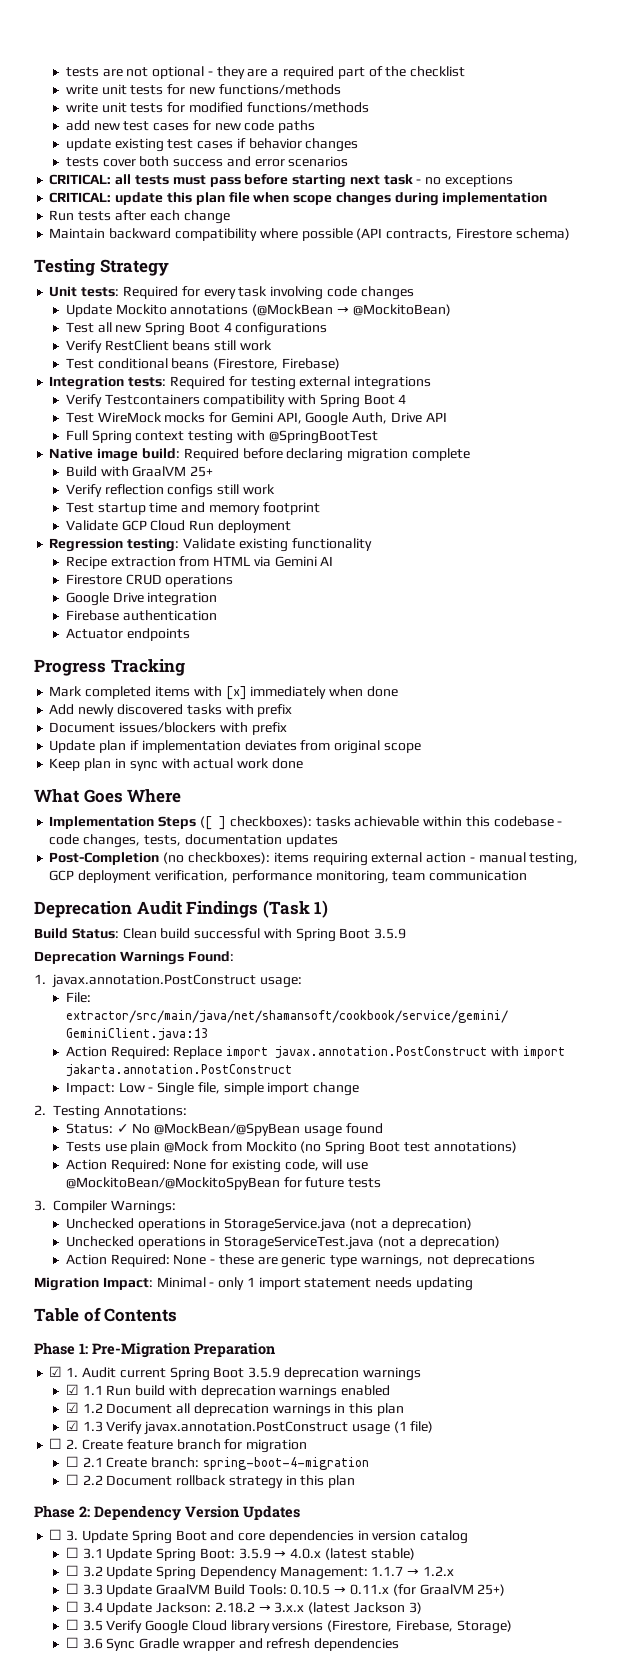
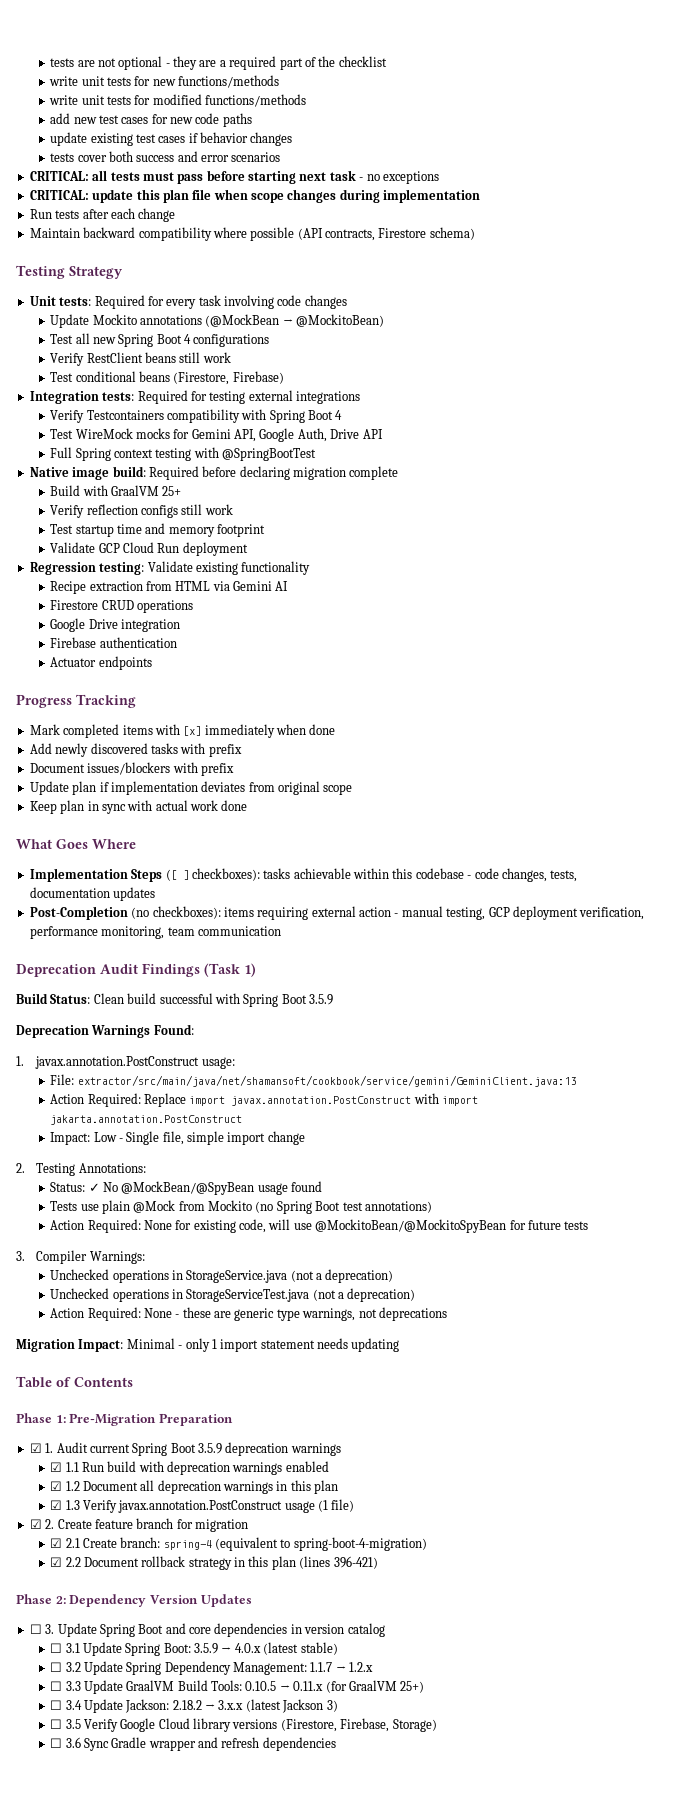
- ☐ 2. Create feature branch for migration
+ ☑ 2. Create feature branch for migration
- ☐ 2.1 Create branch: spring-boot-4-migration
- ☐ 2.2 Document rollback strategy in this plan
+ ☑ 2.1 Create branch: spring-4 (equivalent to spring-boot-4-migration)
+ ☑ 2.2 Document rollback strategy in this plan (lines 396-421)

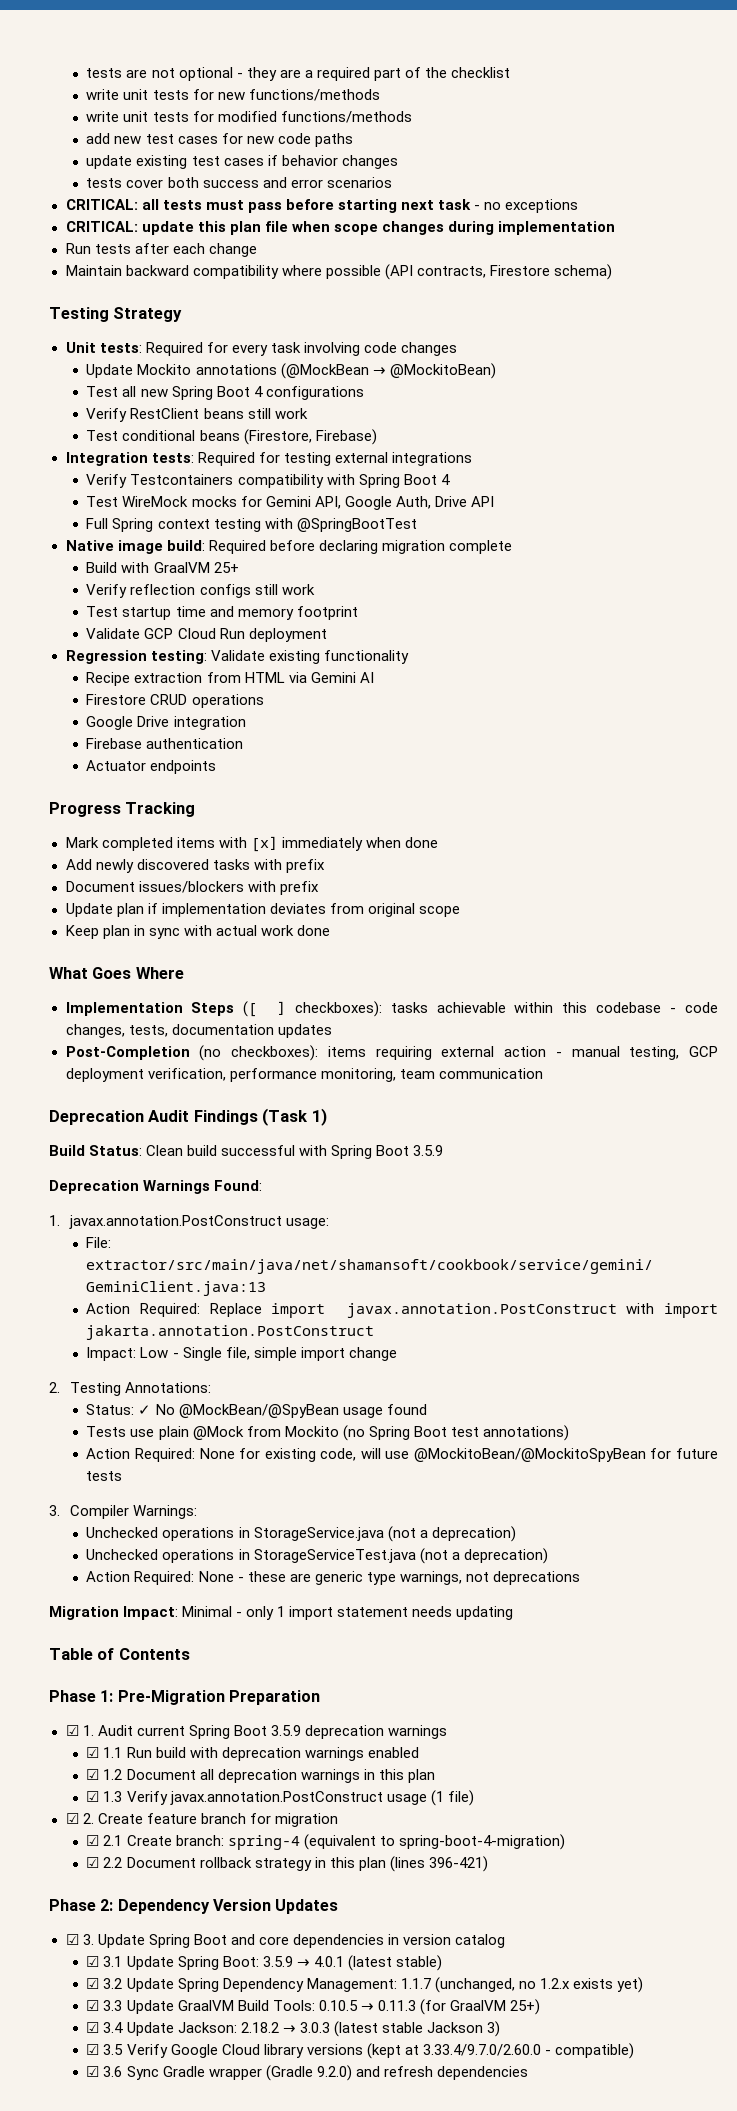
- ☐ 3. Update Spring Boot and core dependencies in version catalog
+ ☑ 3. Update Spring Boot and core dependencies in version catalog
- ☐ 3.1 Update Spring Boot: 3.5.9 → 4.0.x (latest stable)
+ ☑ 3.1 Update Spring Boot: 3.5.9 → 4.0.1 (latest stable)
- ☐ 3.2 Update Spring Dependency Management: 1.1.7 → 1.2.x
- ☐ 3.3 Update GraalVM Build Tools: 0.10.5 → 0.11.x (for GraalVM 25+)
+ ☑ 3.2 Update Spring Dependency Management: 1.1.7 (unchanged, no 1.2.x exists yet)
+ ☑ 3.3 Update GraalVM Build Tools: 0.10.5 → 0.11.3 (for GraalVM 25+)
- ☐ 3.4 Update Jackson: 2.18.2 → 3.x.x (latest Jackson 3)
+ ☑ 3.4 Update Jackson: 2.18.2 → 3.0.3 (latest stable Jackson 3)
- ☐ 3.5 Verify Google Cloud library versions (Firestore, Firebase, Storage)
- ☐ 3.6 Sync Gradle wrapper and refresh dependencies
+ ☑ 3.5 Verify Google Cloud library versions (kept at 3.33.4/9.7.0/2.60.0 - compatible)
+ ☑ 3.6 Sync Gradle wrapper (Gradle 9.2.0) and refresh dependencies

